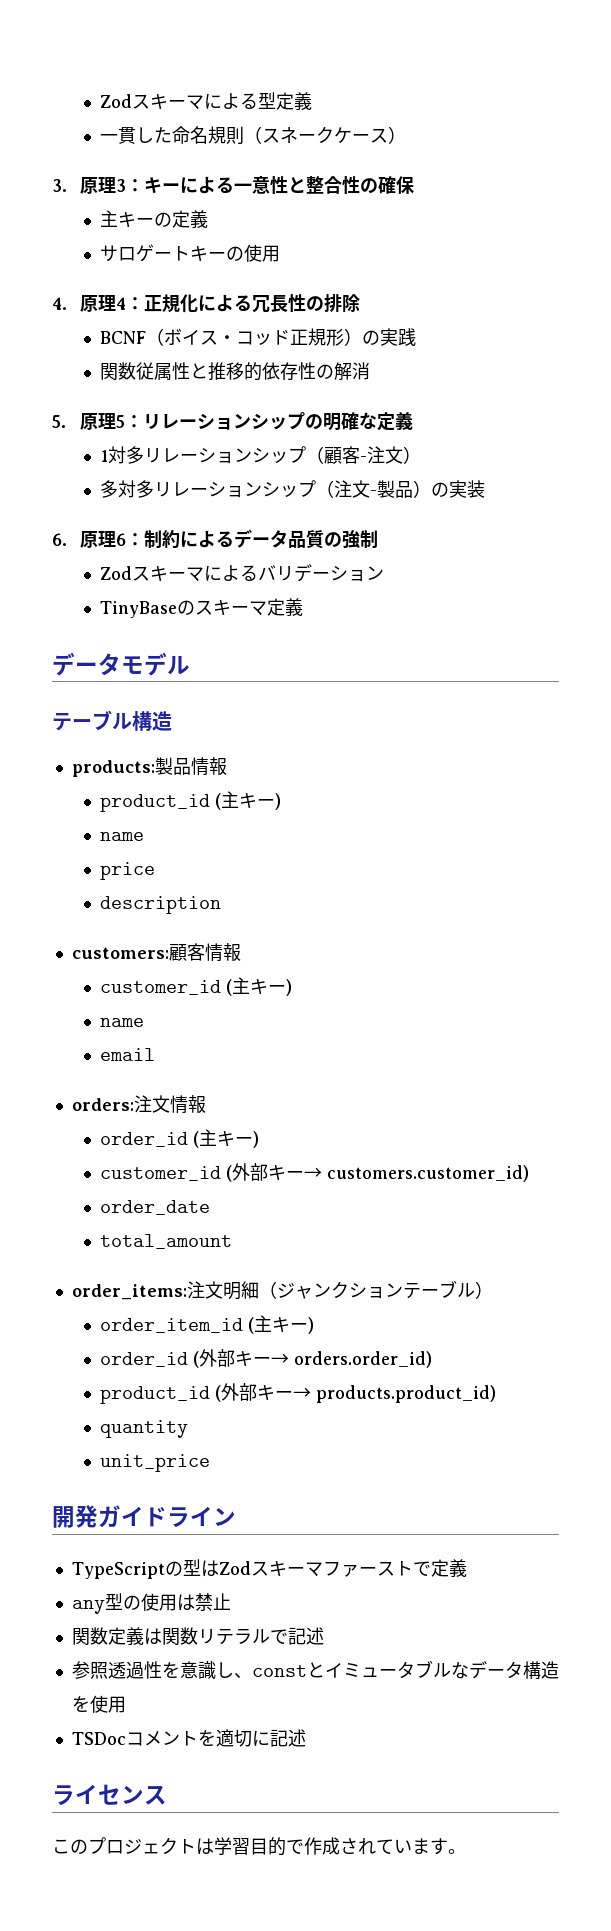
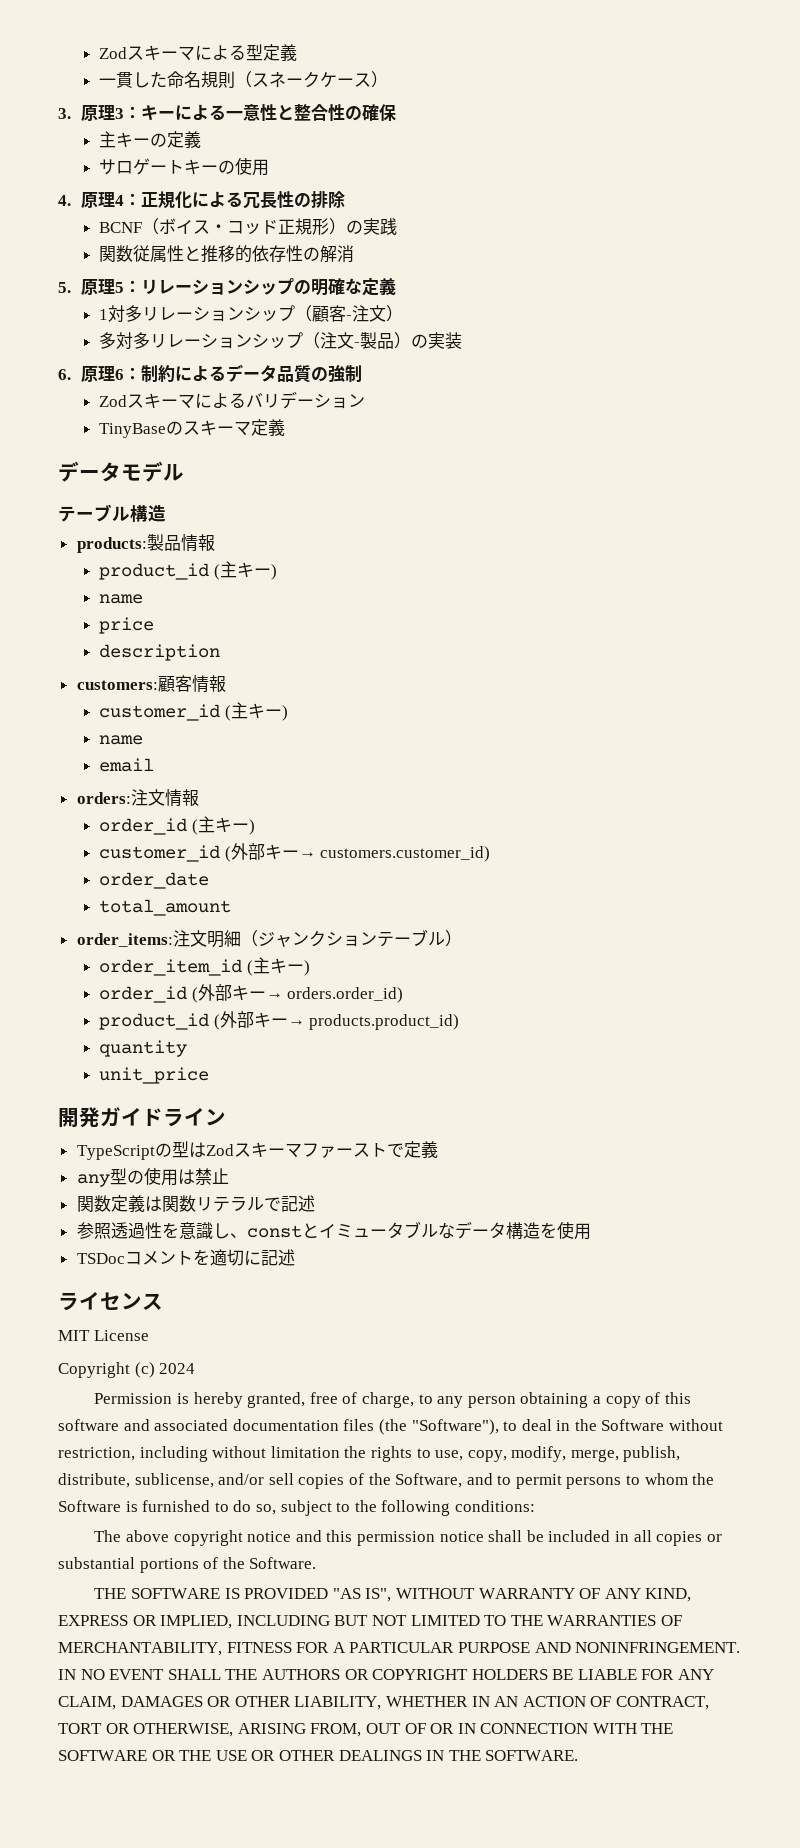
- このプロジェクトは学習目的で作成されています。
+ MIT License
+ Copyright (c) 2024
+ Permission is hereby granted, free of charge, to any person obtaining a copy of this software and associated documentation files (the "Software"), to deal in the Software without restriction, including without limitation the rights to use, copy, modify, merge, publish, distribute, sublicense, and/or sell copies of the Software, and to permit persons to whom the Software is furnished to do so, subject to the following conditions:
+ The above copyright notice and this permission notice shall be included in all copies or substantial portions of the Software.
+ THE SOFTWARE IS PROVIDED "AS IS", WITHOUT WARRANTY OF ANY KIND, EXPRESS OR IMPLIED, INCLUDING BUT NOT LIMITED TO THE WARRANTIES OF MERCHANTABILITY, FITNESS FOR A PARTICULAR PURPOSE AND NONINFRINGEMENT. IN NO EVENT SHALL THE AUTHORS OR COPYRIGHT HOLDERS BE LIABLE FOR ANY CLAIM, DAMAGES OR OTHER LIABILITY, WHETHER IN AN ACTION OF CONTRACT, TORT OR OTHERWISE, ARISING FROM, OUT OF OR IN CONNECTION WITH THE SOFTWARE OR THE USE OR OTHER DEALINGS IN THE SOFTWARE.

